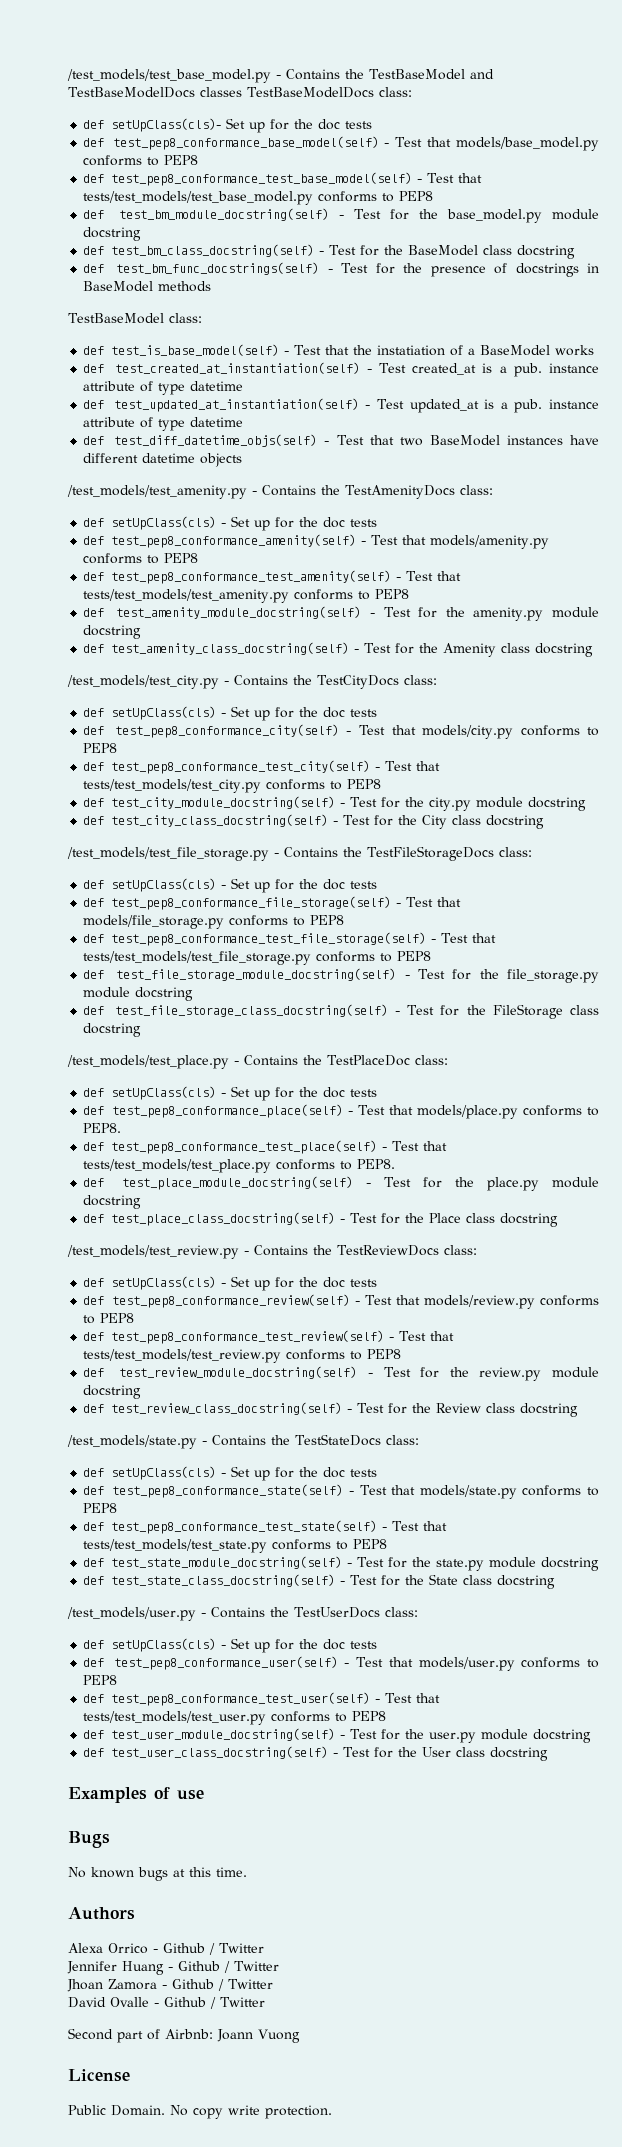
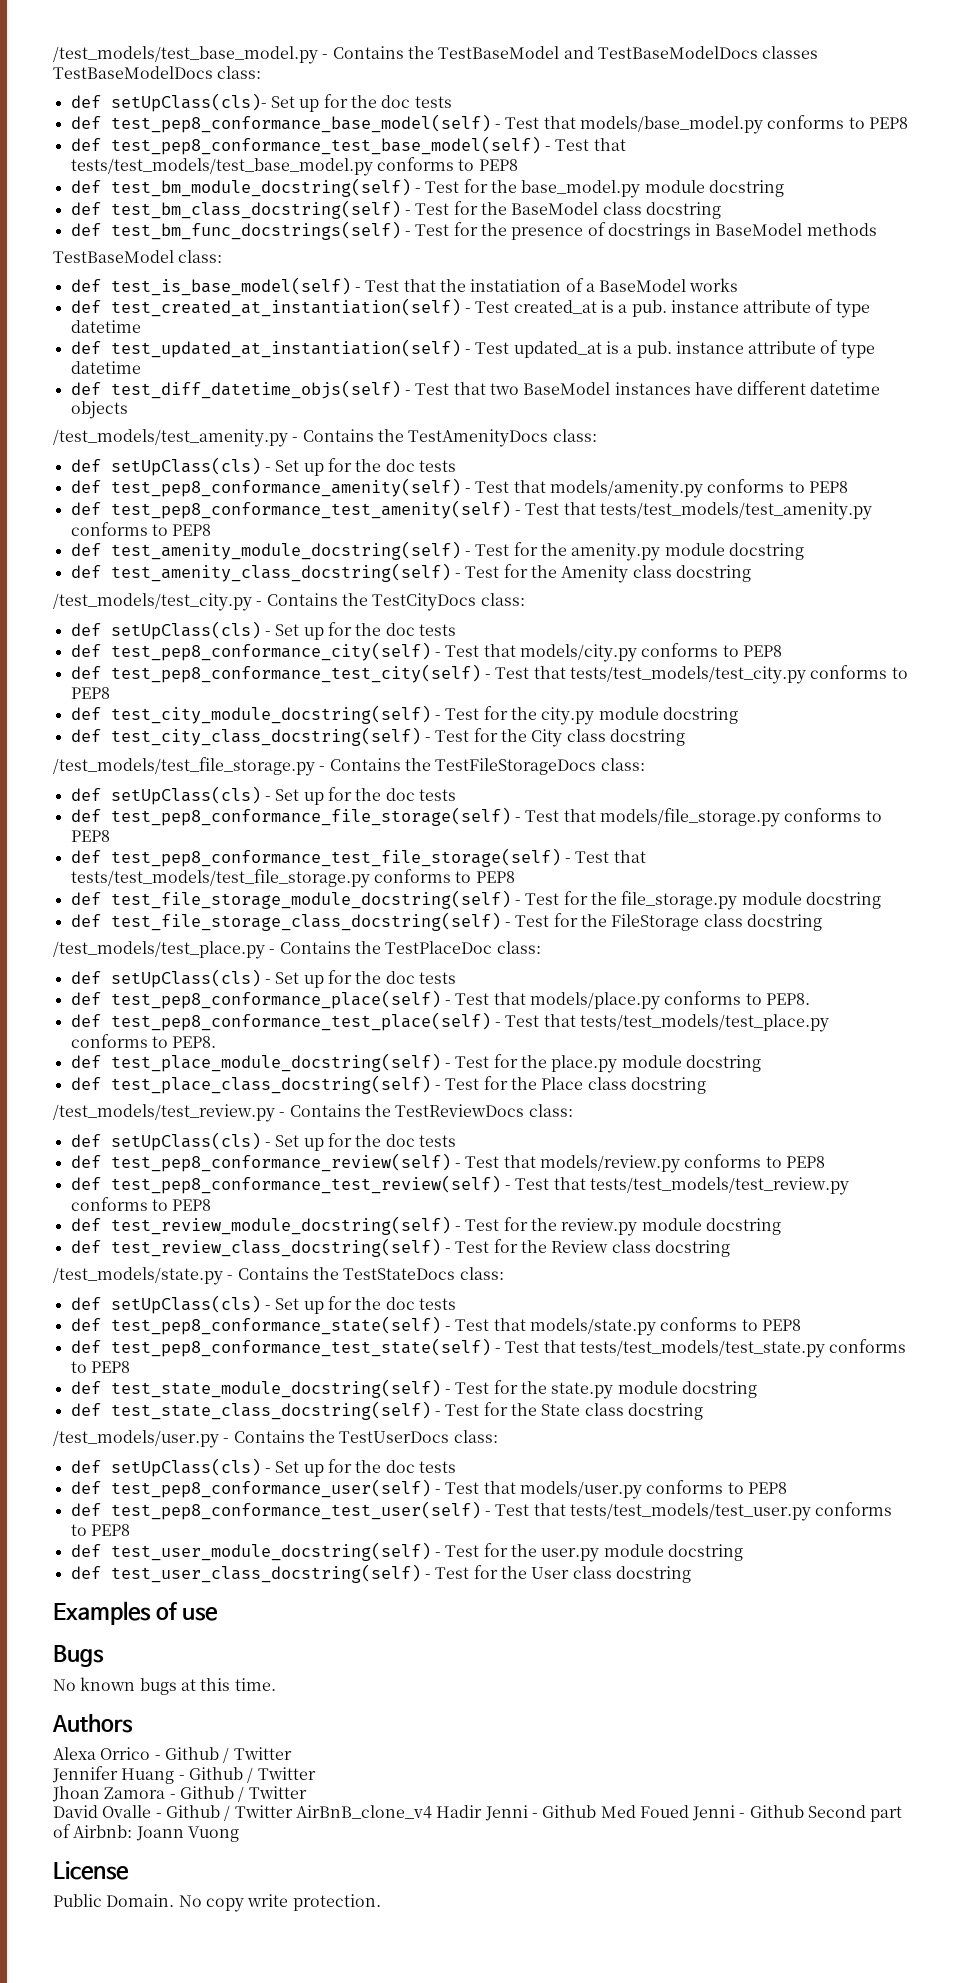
- David Ovalle - Github / Twitter
- Second part of Airbnb: Joann Vuong
+ David Ovalle - Github / Twitter AirBnB_clone_v4 Hadir Jenni - Github Med Foued Jenni - Github Second part of Airbnb: Joann Vuong

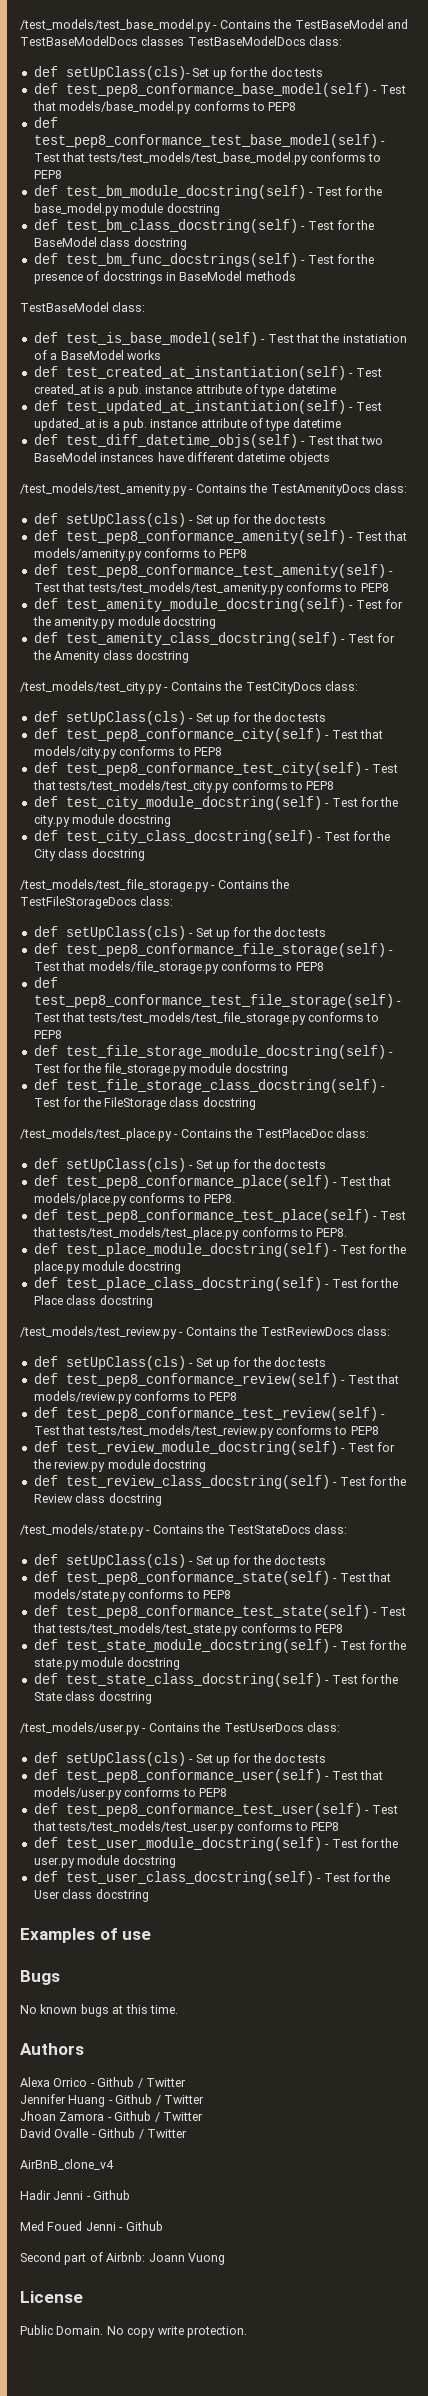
- David Ovalle - Github / Twitter AirBnB_clone_v4 Hadir Jenni - Github Med Foued Jenni - Github Second part of Airbnb: Joann Vuong
+ David Ovalle - Github / Twitter
+ AirBnB_clone_v4
+ Hadir Jenni - Github
+ Med Foued Jenni - Github
+ Second part of Airbnb: Joann Vuong

